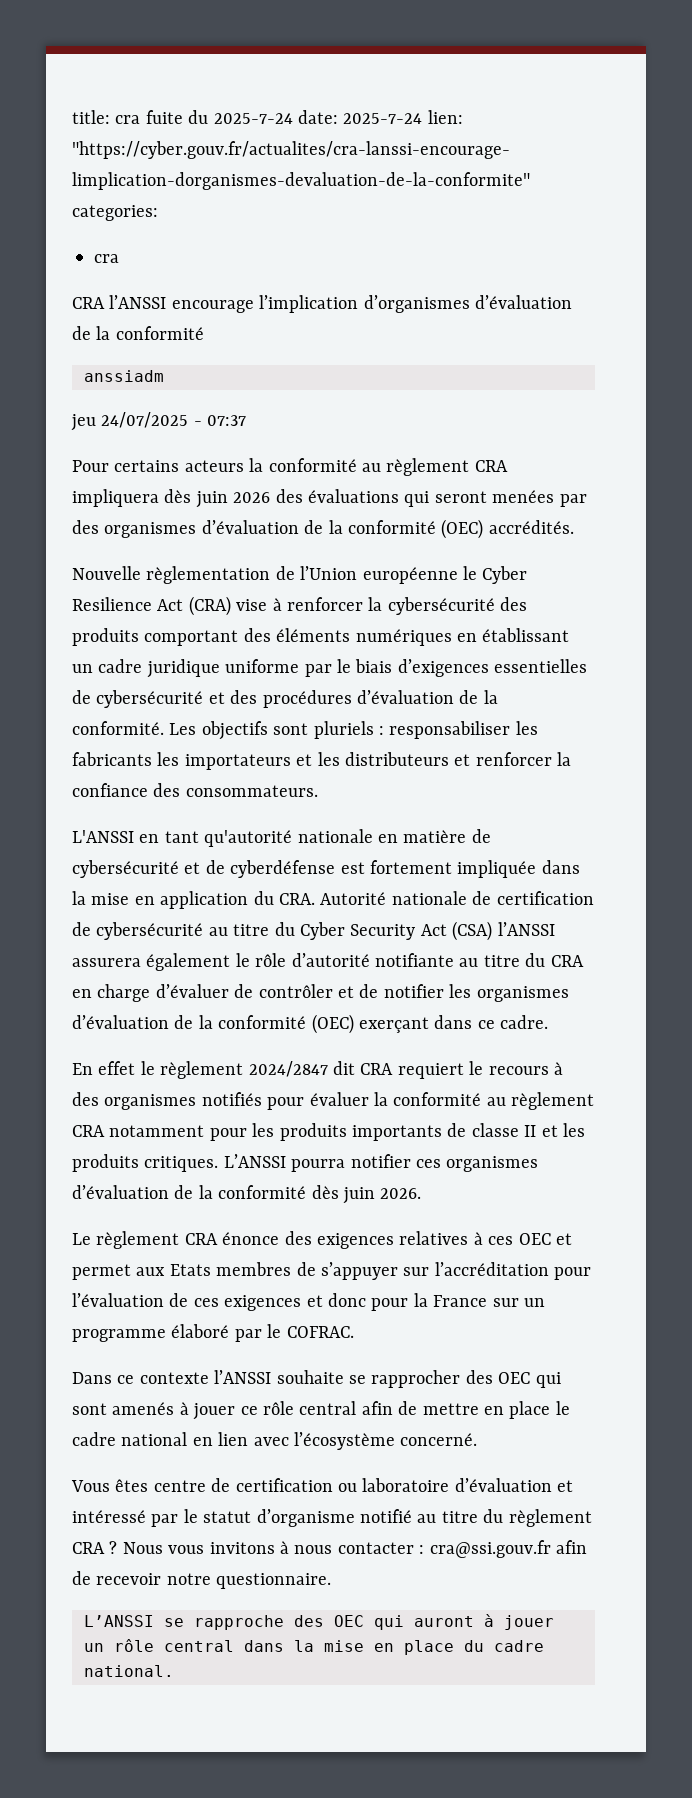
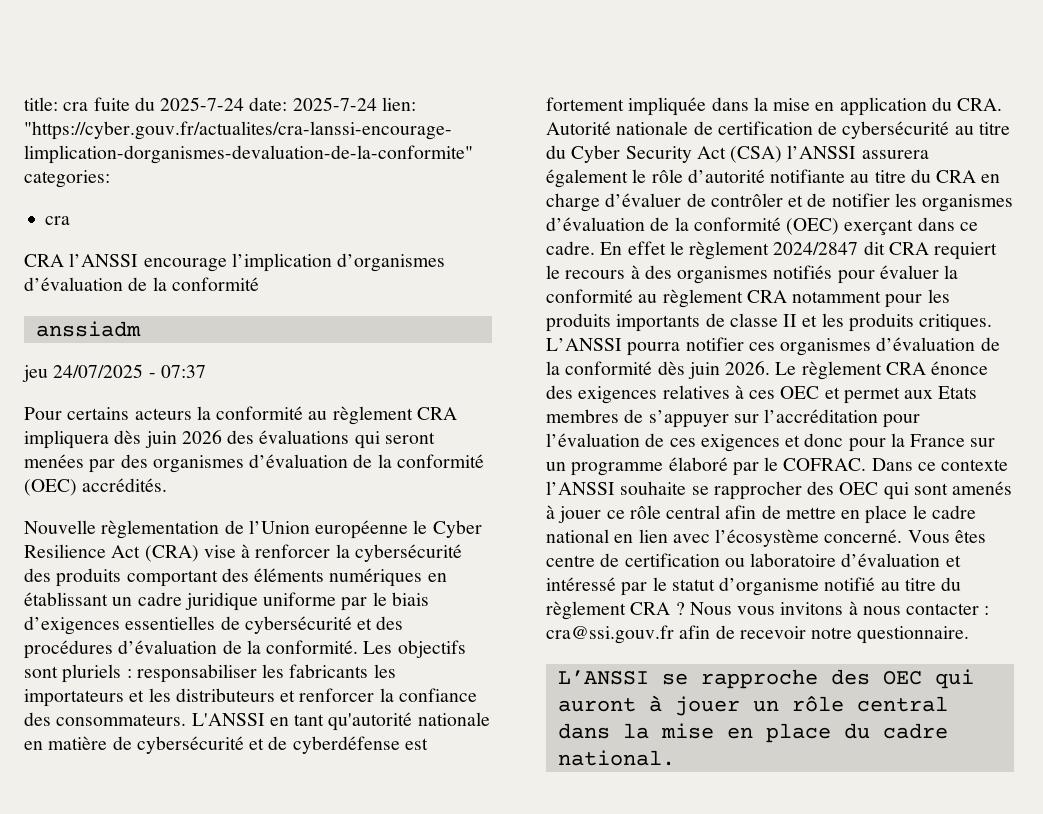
- responsabiliser les fabricants les importateurs et les distributeurs et renforcer la confiance des consommateurs.
- L'ANSSI en tant qu'autorité nationale en matière de cybersécurité et de cyberdéfense est fortement impliquée dans la mise en application du CRA. Autorité nationale de certification de cybersécurité au titre du Cyber Security Act (CSA) l’ANSSI assurera également le rôle d’autorité notifiante au titre du CRA en charge d’évaluer de contrôler et de notifier les organismes d’évaluation de la conformité (OEC) exerçant dans ce cadre.
- En effet le règlement 2024/2847 dit CRA requiert le recours à des organismes notifiés pour évaluer la conformité au règlement CRA notamment pour les produits importants de classe II et les produits critiques.
+ responsabiliser les fabricants les importateurs et les distributeurs et renforcer la confiance des consommateurs. L'ANSSI en tant qu'autorité nationale en matière de cybersécurité et de cyberdéfense est fortement impliquée dans la mise en application du CRA. Autorité nationale de certification de cybersécurité au titre du Cyber Security Act (CSA) l’ANSSI assurera également le rôle d’autorité notifiante au titre du CRA en charge d’évaluer de contrôler et de notifier les organismes d’évaluation de la conformité (OEC) exerçant dans ce cadre. En effet le règlement 2024/2847 dit CRA requiert le recours à des organismes notifiés pour évaluer la conformité au règlement CRA notamment pour les produits importants de classe II et les produits critiques.
- L’ANSSI pourra notifier ces organismes d’évaluation de la conformité dès juin 2026.
- Le règlement CRA énonce des exigences relatives à ces OEC et permet aux Etats membres de s’appuyer sur l’accréditation pour l’évaluation de ces exigences et donc pour la France sur un programme élaboré par le COFRAC.
- Dans ce contexte l’ANSSI souhaite se rapprocher des OEC qui sont amenés à jouer ce rôle central afin de mettre en place le cadre national en lien avec l’écosystème concerné.
- Vous êtes centre de certification ou laboratoire d’évaluation et intéressé par le statut d’organisme notifié au titre du règlement CRA ?
+ L’ANSSI pourra notifier ces organismes d’évaluation de la conformité dès juin 2026. Le règlement CRA énonce des exigences relatives à ces OEC et permet aux Etats membres de s’appuyer sur l’accréditation pour l’évaluation de ces exigences et donc pour la France sur un programme élaboré par le COFRAC. Dans ce contexte l’ANSSI souhaite se rapprocher des OEC qui sont amenés à jouer ce rôle central afin de mettre en place le cadre national en lien avec l’écosystème concerné. Vous êtes centre de certification ou laboratoire d’évaluation et intéressé par le statut d’organisme notifié au titre du règlement CRA ?

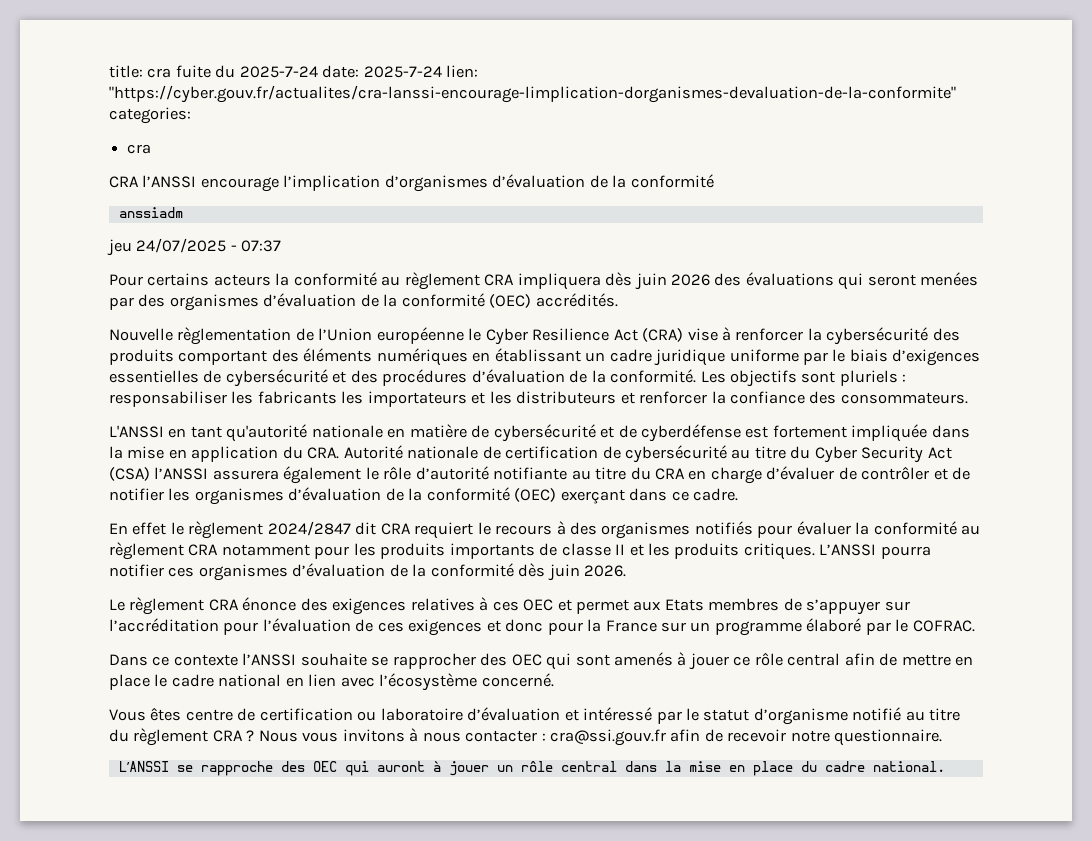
- responsabiliser les fabricants les importateurs et les distributeurs et renforcer la confiance des consommateurs. L'ANSSI en tant qu'autorité nationale en matière de cybersécurité et de cyberdéfense est fortement impliquée dans la mise en application du CRA. Autorité nationale de certification de cybersécurité au titre du Cyber Security Act (CSA) l’ANSSI assurera également le rôle d’autorité notifiante au titre du CRA en charge d’évaluer de contrôler et de notifier les organismes d’évaluation de la conformité (OEC) exerçant dans ce cadre. En effet le règlement 2024/2847 dit CRA requiert le recours à des organismes notifiés pour évaluer la conformité au règlement CRA notamment pour les produits importants de classe II et les produits critiques.
+ responsabiliser les fabricants les importateurs et les distributeurs et renforcer la confiance des consommateurs.
+ L'ANSSI en tant qu'autorité nationale en matière de cybersécurité et de cyberdéfense est fortement impliquée dans la mise en application du CRA. Autorité nationale de certification de cybersécurité au titre du Cyber Security Act (CSA) l’ANSSI assurera également le rôle d’autorité notifiante au titre du CRA en charge d’évaluer de contrôler et de notifier les organismes d’évaluation de la conformité (OEC) exerçant dans ce cadre.
+ En effet le règlement 2024/2847 dit CRA requiert le recours à des organismes notifiés pour évaluer la conformité au règlement CRA notamment pour les produits importants de classe II et les produits critiques.
- L’ANSSI pourra notifier ces organismes d’évaluation de la conformité dès juin 2026. Le règlement CRA énonce des exigences relatives à ces OEC et permet aux Etats membres de s’appuyer sur l’accréditation pour l’évaluation de ces exigences et donc pour la France sur un programme élaboré par le COFRAC. Dans ce contexte l’ANSSI souhaite se rapprocher des OEC qui sont amenés à jouer ce rôle central afin de mettre en place le cadre national en lien avec l’écosystème concerné. Vous êtes centre de certification ou laboratoire d’évaluation et intéressé par le statut d’organisme notifié au titre du règlement CRA ?
+ L’ANSSI pourra notifier ces organismes d’évaluation de la conformité dès juin 2026.
+ Le règlement CRA énonce des exigences relatives à ces OEC et permet aux Etats membres de s’appuyer sur l’accréditation pour l’évaluation de ces exigences et donc pour la France sur un programme élaboré par le COFRAC.
+ Dans ce contexte l’ANSSI souhaite se rapprocher des OEC qui sont amenés à jouer ce rôle central afin de mettre en place le cadre national en lien avec l’écosystème concerné.
+ Vous êtes centre de certification ou laboratoire d’évaluation et intéressé par le statut d’organisme notifié au titre du règlement CRA ?

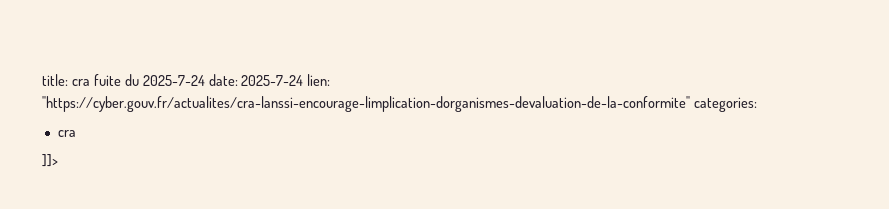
- CRA l’ANSSI encourage l’implication d’organismes d’évaluation de la conformité
- anssiadm
- jeu 24/07/2025 - 07:37
- Pour certains acteurs la conformité au règlement CRA impliquera dès juin 2026 des évaluations qui seront menées par des organismes d’évaluation de la conformité (OEC) accrédités.
- Nouvelle règlementation de l’Union européenne le Cyber Resilience Act (CRA) vise à renforcer la cybersécurité des produits comportant des éléments numériques en établissant un cadre juridique uniforme par le biais d’exigences essentielles de cybersécurité et des procédures d’évaluation de la conformité. Les objectifs sont pluriels : responsabiliser les fabricants les importateurs et les distributeurs et renforcer la confiance des consommateurs.
- L'ANSSI en tant qu'autorité nationale en matière de cybersécurité et de cyberdéfense est fortement impliquée dans la mise en application du CRA. Autorité nationale de certification de cybersécurité au titre du Cyber Security Act (CSA) l’ANSSI assurera également le rôle d’autorité notifiante au titre du CRA en charge d’évaluer de contrôler et de notifier les organismes d’évaluation de la conformité (OEC) exerçant dans ce cadre.
- En effet le règlement 2024/2847 dit CRA requiert le recours à des organismes notifiés pour évaluer la conformité au règlement CRA notamment pour les produits importants de classe II et les produits critiques. L’ANSSI pourra notifier ces organismes d’évaluation de la conformité dès juin 2026.
- Le règlement CRA énonce des exigences relatives à ces OEC et permet aux Etats membres de s’appuyer sur l’accréditation pour l’évaluation de ces exigences et donc pour la France sur un programme élaboré par le COFRAC.
- Dans ce contexte l’ANSSI souhaite se rapprocher des OEC qui sont amenés à jouer ce rôle central afin de mettre en place le cadre national en lien avec l’écosystème concerné.
- Vous êtes centre de certification ou laboratoire d’évaluation et intéressé par le statut d’organisme notifié au titre du règlement CRA ? Nous vous invitons à nous contacter : cra@ssi.gouv.fr afin de recevoir notre questionnaire.
- L’ANSSI se rapproche des OEC qui auront à jouer un rôle central dans la mise en place du cadre national.
+ ]]>

